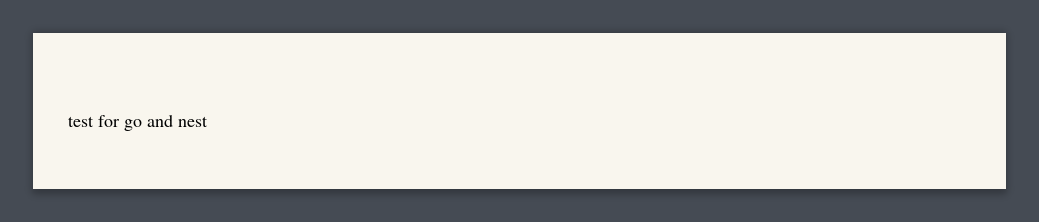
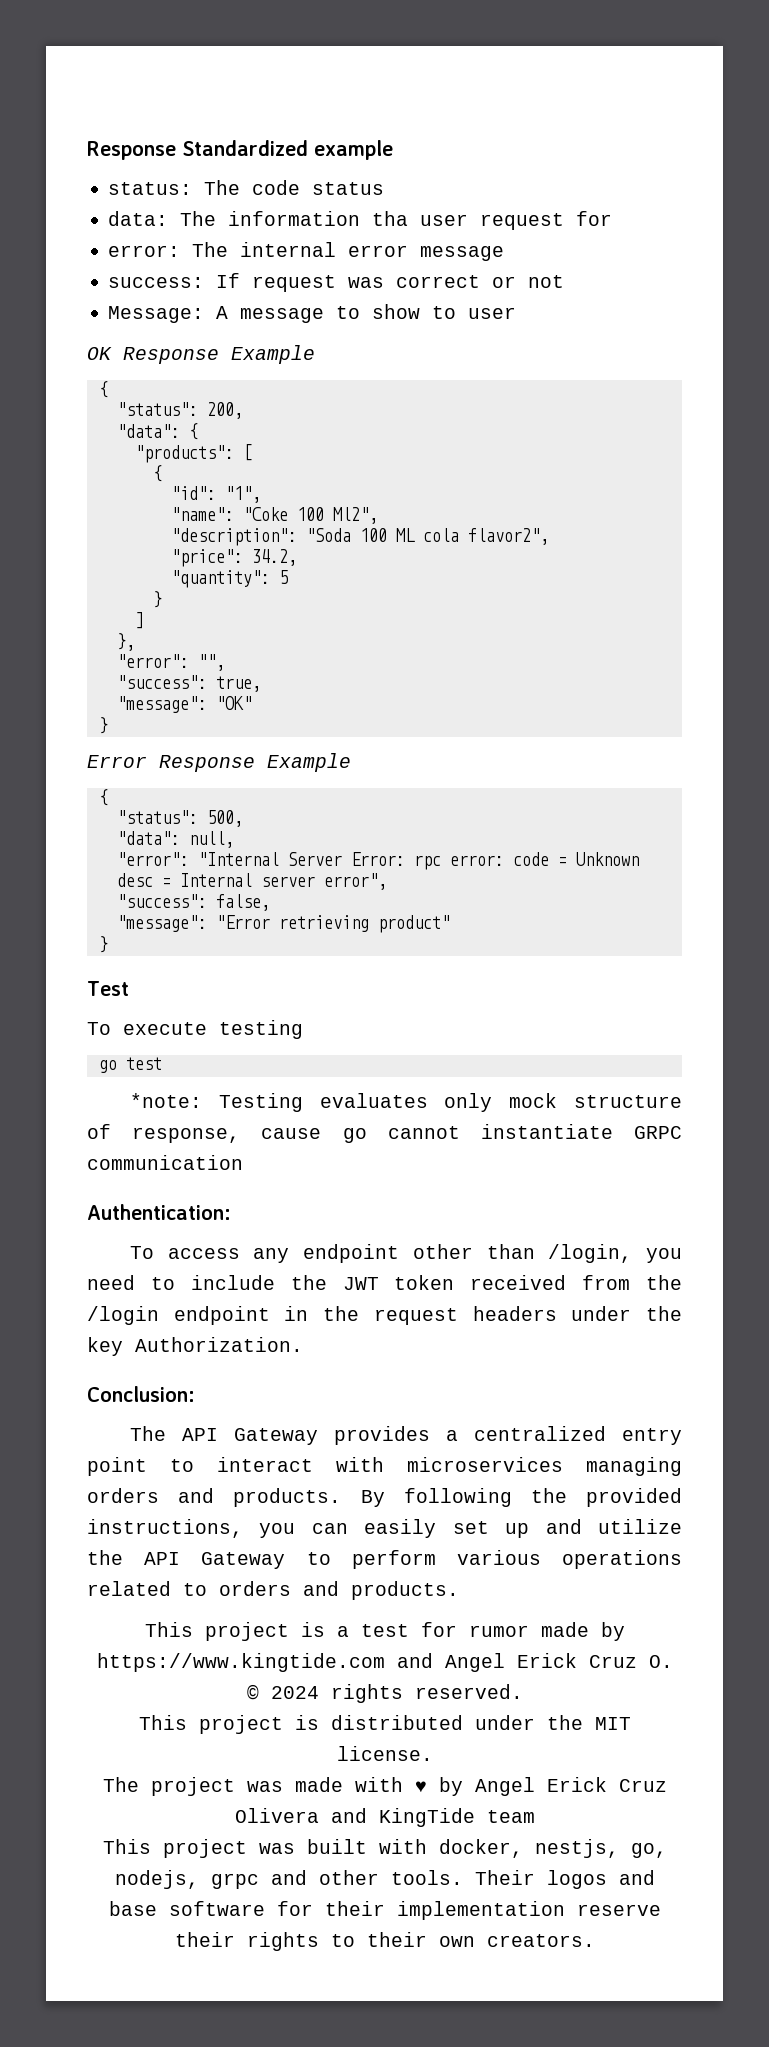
- test for go and nest
+ Response Standardized example
+ status: The code status
+ data: The information tha user request for
+ error: The internal error message
+ success: If request was correct or not
+ Message: A message to show to user
+ OK Response Example
+ {
+ "status": 200,
+ "data": {
+ "products": [
+ {
+ "id": "1",
+ "name": "Coke 100 Ml2",
+ "description": "Soda 100 ML cola flavor2",
+ "price": 34.2,
+ "quantity": 5
+ }
+ ]
+ },
+ "error": "",
+ "success": true,
+ "message": "OK"
+ }
+ Error Response Example
+ {
+ "status": 500,
+ "data": null,
+ "error": "Internal Server Error: rpc error: code = Unknown desc = Internal server error",
+ "success": false,
+ "message": "Error retrieving product"
+ }
+ Test
+ To execute testing
+ go test
+ *note: Testing evaluates only mock structure of response, cause go cannot instantiate GRPC communication
+ Authentication:
+ To access any endpoint other than /login, you need to include the JWT token received from the /login endpoint in the request headers under the key Authorization.
+ Conclusion:
+ The API Gateway provides a centralized entry point to interact with microservices managing orders and products. By following the provided instructions, you can easily set up and utilize the API Gateway to perform various operations related to orders and products.
+ This project is a test for rumor made by https://www.kingtide.com and Angel Erick Cruz O. © 2024 rights reserved.
+ This project is distributed under the MIT license.
+ The project was made with ♥ by Angel Erick Cruz Olivera and KingTide team
+ This project was built with docker, nestjs, go, nodejs, grpc and other tools. Their logos and base software for their implementation reserve their rights to their own creators.

